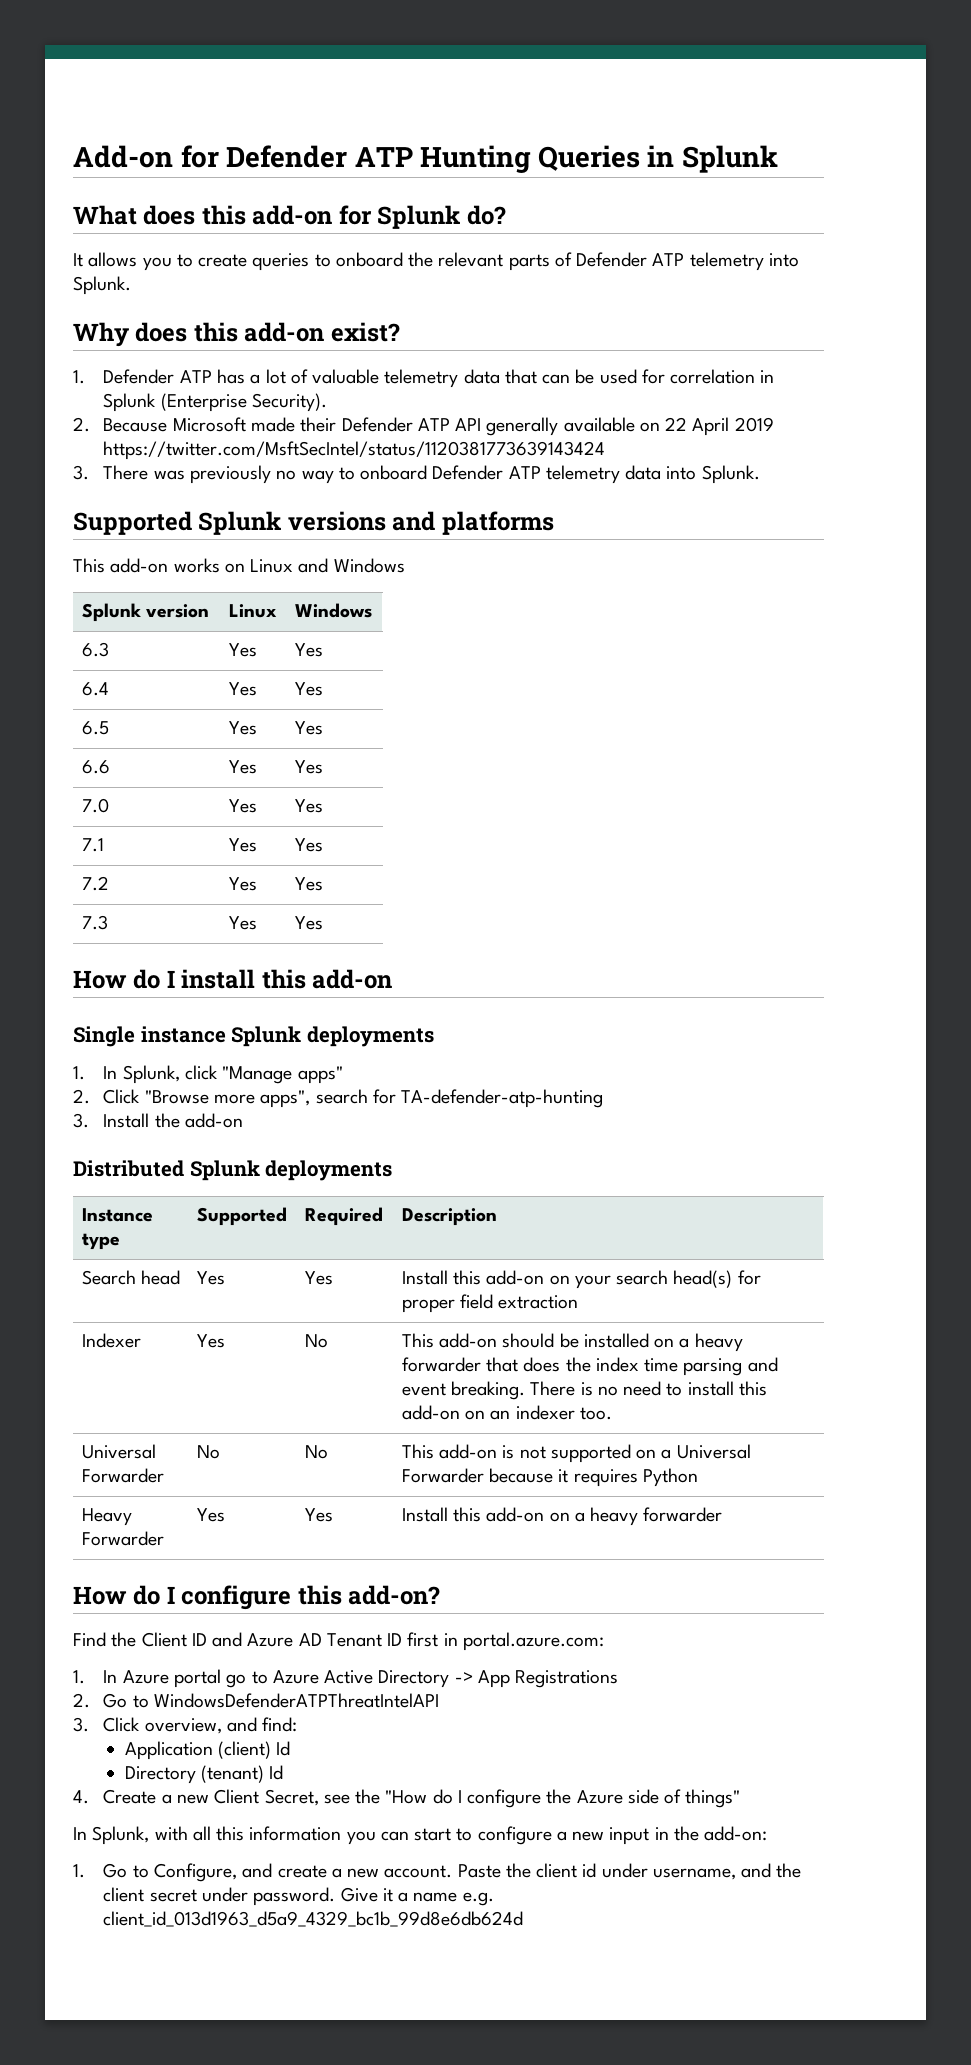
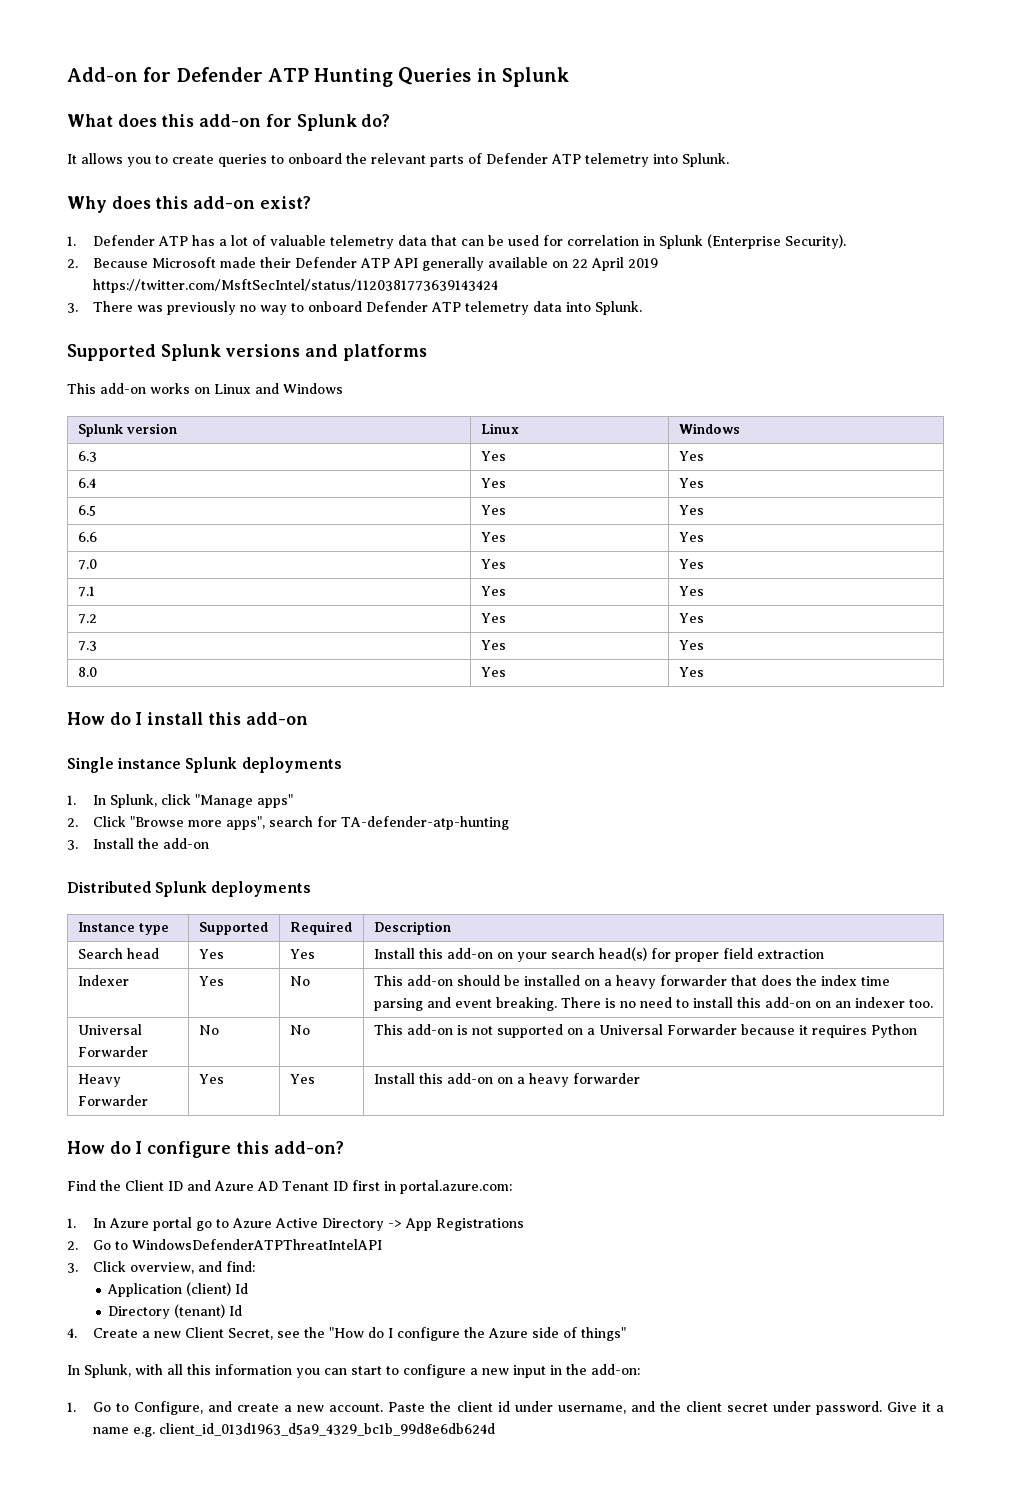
+ 8.0 | Yes | Yes

